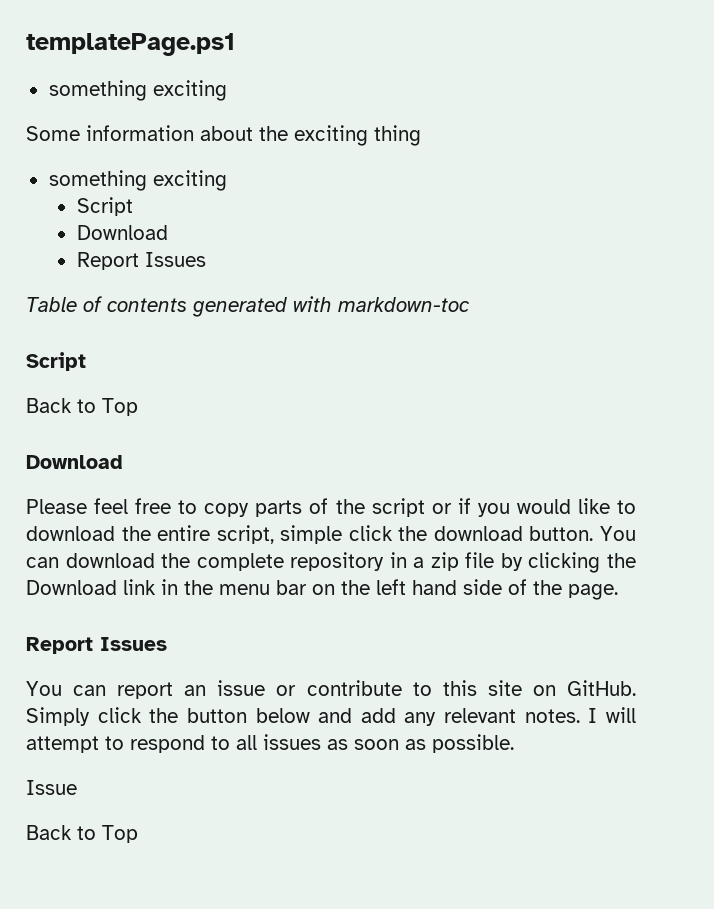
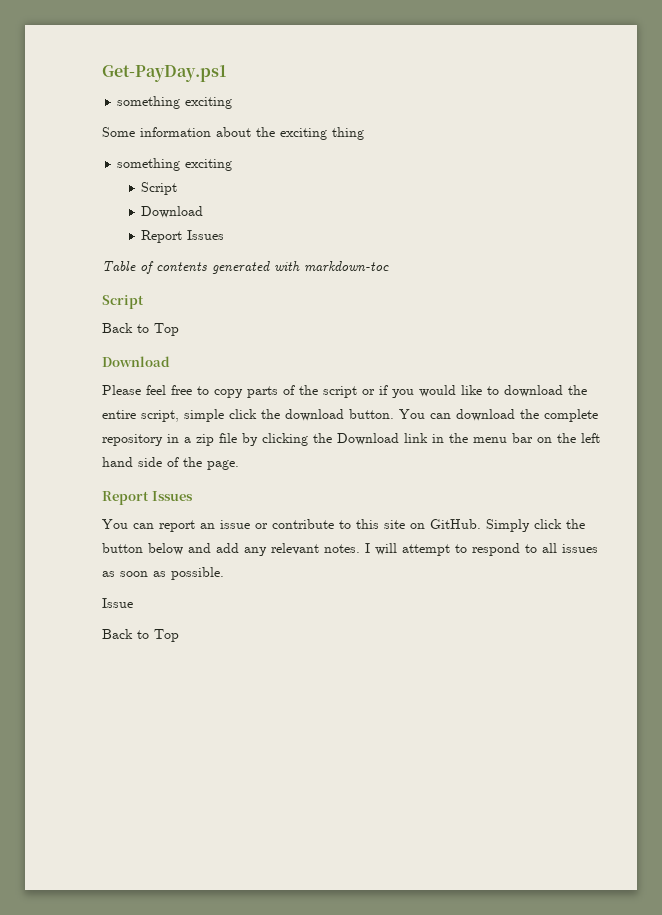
- templatePage.ps1
+ Get-PayDay.ps1

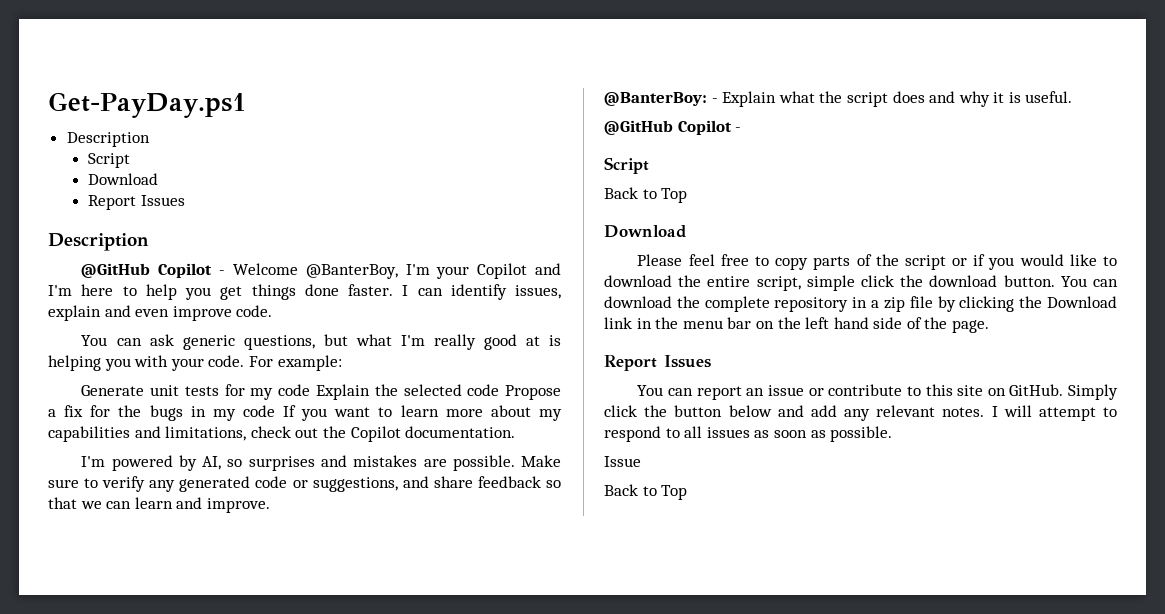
  Get-PayDay.ps1
- something exciting
- Some information about the exciting thing
- something exciting
+ Description
  Script
  Download
  Report Issues
- Table of contents generated with markdown-toc
+ Description
+ @GitHub Copilot - Welcome @BanterBoy, I'm your Copilot and I'm here to help you get things done faster. I can identify issues, explain and even improve code.
+ You can ask generic questions, but what I'm really good at is helping you with your code. For example:
+ Generate unit tests for my code Explain the selected code Propose a fix for the bugs in my code If you want to learn more about my capabilities and limitations, check out the Copilot documentation.
+ I'm powered by AI, so surprises and mistakes are possible. Make sure to verify any generated code or suggestions, and share feedback so that we can learn and improve.
+ @BanterBoy: - Explain what the script does and why it is useful.
+ @GitHub Copilot -

